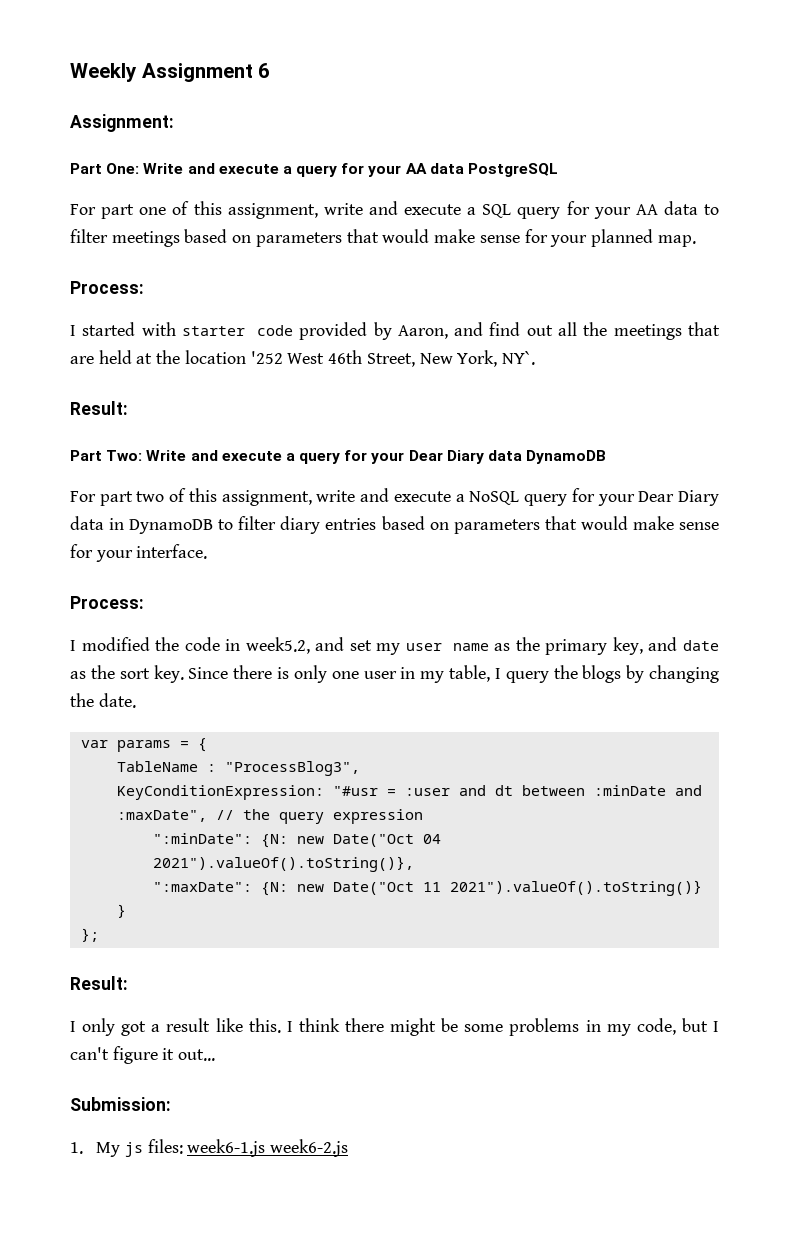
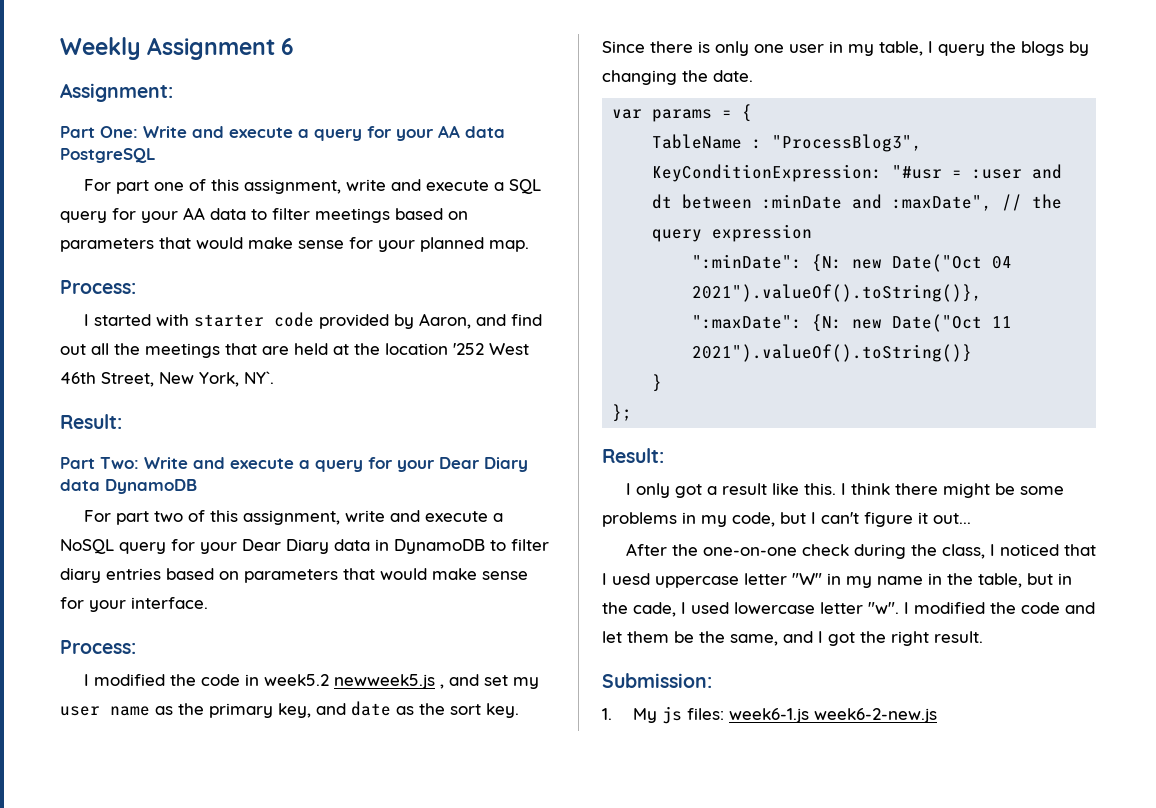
- I modified the code in week5.2, and set my user name as the primary key, and date as the sort key.
+ I modified the code in week5.2 newweek5.js , and set my user name as the primary key, and date as the sort key.
+ After the one-on-one check during the class, I noticed that I uesd uppercase letter "W" in my name in the table, but in the cade, I used lowercase letter "w". I modified the code and let them be the same, and I got the right result.
- 1. My js files: week6-1.js week6-2.js
+ 1. My js files: week6-1.js week6-2-new.js

